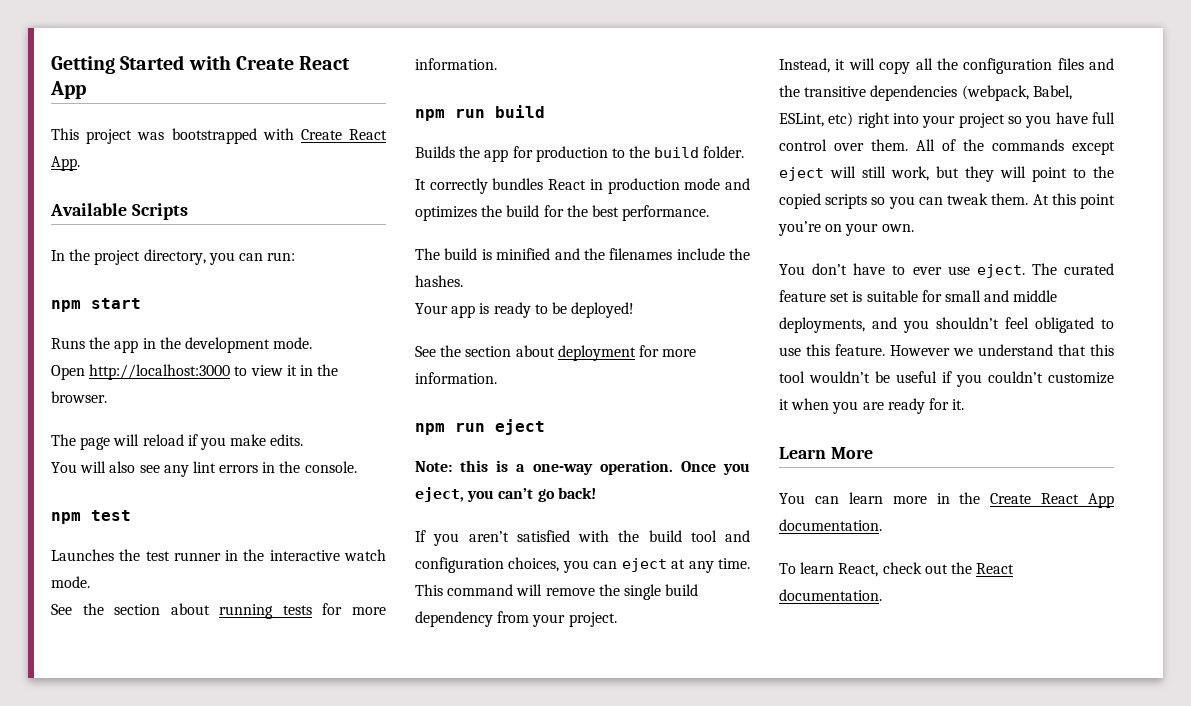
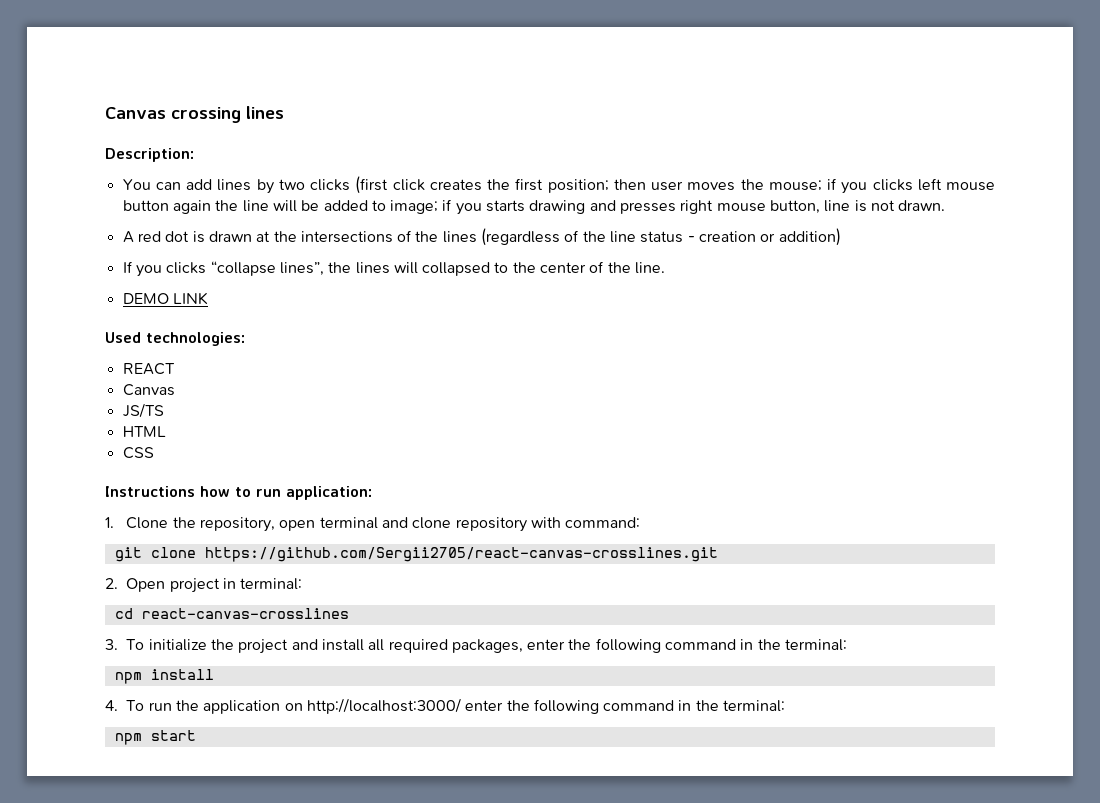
- Getting Started with Create React App
- This project was bootstrapped with Create React App.
- Available Scripts
- In the project directory, you can run:
+ Canvas crossing lines
+ Description:
+ You can add lines by two clicks (first click creates the first position; then user moves the mouse; if you clicks left mouse button again the line will be added to image; if you starts drawing and presses right mouse button, line is not drawn.
+ A red dot is drawn at the intersections of the lines (regardless of the line status - creation or addition)
+ If you clicks “collapse lines”, the lines will collapsed to the center of the line.
+ DEMO LINK
+ Used technologies:
+ REACT
+ Canvas
+ JS/TS
+ HTML
+ CSS
+ Instructions how to run application:
+ 1. Clone the repository, open terminal and clone repository with command:
+ git clone https://github.com/Sergii2705/react-canvas-crosslines.git
+ 2. Open project in terminal:
+ cd react-canvas-crosslines
+ 3. To initialize the project and install all required packages, enter the following command in the terminal:
+ npm install
+ 4. To run the application on http://localhost:3000/ enter the following command in the terminal:
  npm start
- Runs the app in the development mode.
- Open http://localhost:3000 to view it in the browser.
- The page will reload if you make edits.
- You will also see any lint errors in the console.
- npm test
- Launches the test runner in the interactive watch mode.
- See the section about running tests for more information.
- npm run build
- Builds the app for production to the build folder.
- It correctly bundles React in production mode and optimizes the build for the best performance.
- The build is minified and the filenames include the hashes.
- Your app is ready to be deployed!
- See the section about deployment for more information.
- npm run eject
- Note: this is a one-way operation. Once you eject, you can’t go back!
- If you aren’t satisfied with the build tool and configuration choices, you can eject at any time. This command will remove the single build dependency from your project.
- Instead, it will copy all the configuration files and the transitive dependencies (webpack, Babel, ESLint, etc) right into your project so you have full control over them. All of the commands except eject will still work, but they will point to the copied scripts so you can tweak them. At this point you’re on your own.
- You don’t have to ever use eject. The curated feature set is suitable for small and middle deployments, and you shouldn’t feel obligated to use this feature. However we understand that this tool wouldn’t be useful if you couldn’t customize it when you are ready for it.
- Learn More
- You can learn more in the Create React App documentation.
- To learn React, check out the React documentation.

